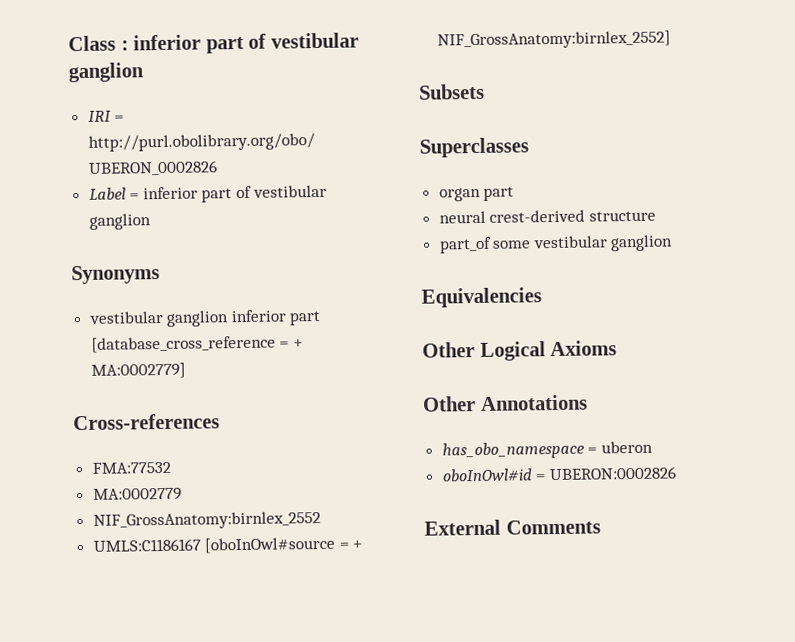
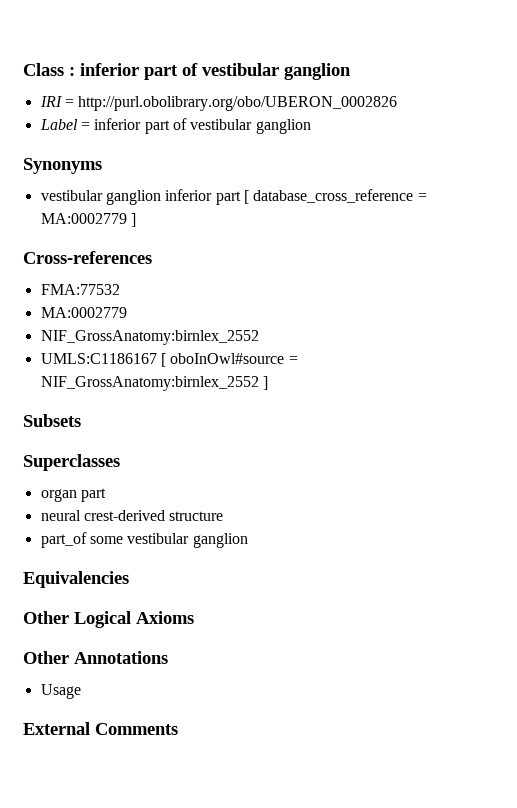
- vestibular ganglion inferior part [database_cross_reference = + MA:0002779]
+ vestibular ganglion inferior part [ database_cross_reference = MA:0002779 ]
- UMLS:C1186167 [oboInOwl#source = + NIF_GrossAnatomy:birnlex_2552]
+ UMLS:C1186167 [ oboInOwl#source = NIF_GrossAnatomy:birnlex_2552 ]
- has_obo_namespace = uberon
- oboInOwl#id = UBERON:0002826
+ Usage

